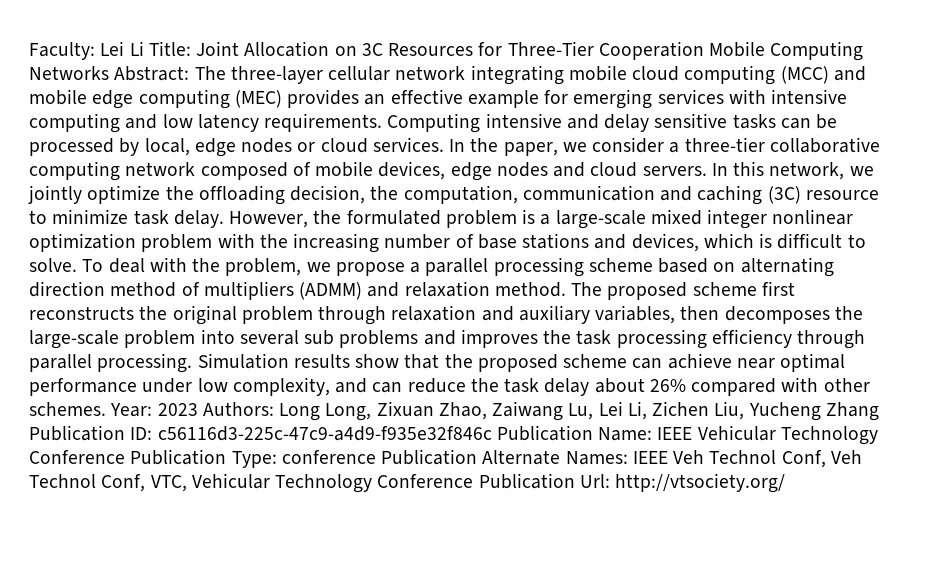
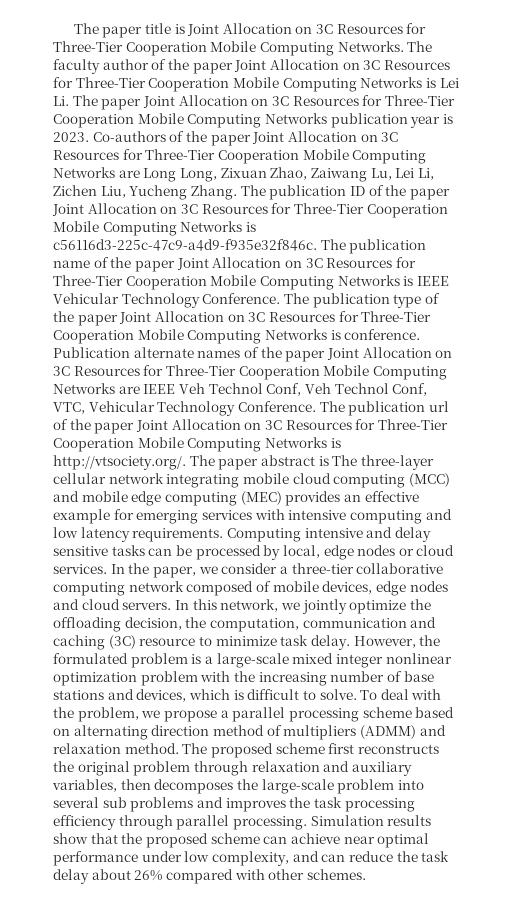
- Faculty: Lei Li Title: Joint Allocation on 3C Resources for Three-Tier Cooperation Mobile Computing Networks Abstract: The three-layer cellular network integrating mobile cloud computing (MCC) and mobile edge computing (MEC) provides an effective example for emerging services with intensive computing and low latency requirements.
+ The paper title is Joint Allocation on 3C Resources for Three-Tier Cooperation Mobile Computing Networks. The faculty author of the paper Joint Allocation on 3C Resources for Three-Tier Cooperation Mobile Computing Networks is Lei Li. The paper Joint Allocation on 3C Resources for Three-Tier Cooperation Mobile Computing Networks publication year is 2023. Co-authors of the paper Joint Allocation on 3C Resources for Three-Tier Cooperation Mobile Computing Networks are Long Long, Zixuan Zhao, Zaiwang Lu, Lei Li, Zichen Liu, Yucheng Zhang. The publication ID of the paper Joint Allocation on 3C Resources for Three-Tier Cooperation Mobile Computing Networks is c56116d3-225c-47c9-a4d9-f935e32f846c. The publication name of the paper Joint Allocation on 3C Resources for Three-Tier Cooperation Mobile Computing Networks is IEEE Vehicular Technology Conference. The publication type of the paper Joint Allocation on 3C Resources for Three-Tier Cooperation Mobile Computing Networks is conference. Publication alternate names of the paper Joint Allocation on 3C Resources for Three-Tier Cooperation Mobile Computing Networks are IEEE Veh Technol Conf, Veh Technol Conf, VTC, Vehicular Technology Conference. The publication url of the paper Joint Allocation on 3C Resources for Three-Tier Cooperation Mobile Computing Networks is http://vtsociety.org/. The paper abstract is The three-layer cellular network integrating mobile cloud computing (MCC) and mobile edge computing (MEC) provides an effective example for emerging services with intensive computing and low latency requirements.
- Year: 2023 Authors: Long Long, Zixuan Zhao, Zaiwang Lu, Lei Li, Zichen Liu, Yucheng Zhang Publication ID: c56116d3-225c-47c9-a4d9-f935e32f846c Publication Name: IEEE Vehicular Technology Conference Publication Type: conference Publication Alternate Names: IEEE Veh Technol Conf, Veh Technol Conf, VTC, Vehicular Technology Conference Publication Url: http://vtsociety.org/

